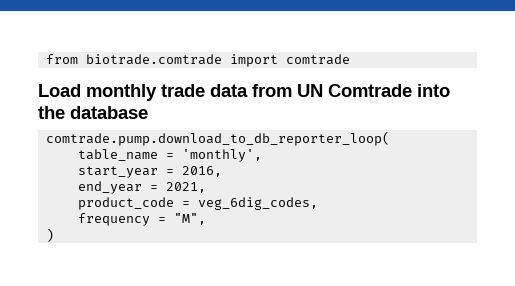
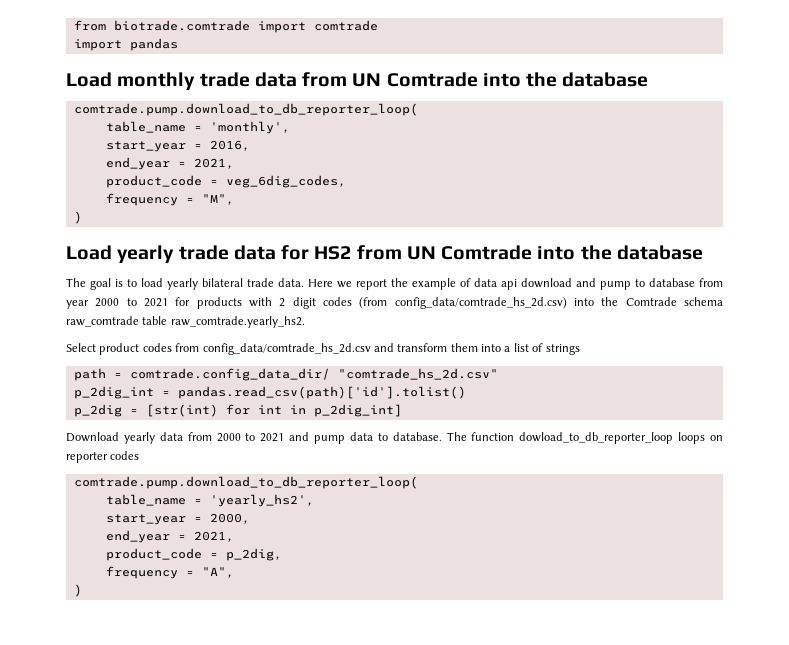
+ import pandas
+ Load yearly trade data for HS2 from UN Comtrade into the database
+ The goal is to load yearly bilateral trade data. Here we report the example of data api download and pump to database from year 2000 to 2021 for products with 2 digit codes (from config_data/comtrade_hs_2d.csv) into the Comtrade schema raw_comtrade table raw_comtrade.yearly_hs2.
+ Select product codes from config_data/comtrade_hs_2d.csv and transform them into a list of strings
+ path = comtrade.config_data_dir/ "comtrade_hs_2d.csv"
+ p_2dig_int = pandas.read_csv(path)['id'].tolist()
+ p_2dig = [str(int) for int in p_2dig_int]
+ Download yearly data from 2000 to 2021 and pump data to database. The function dowload_to_db_reporter_loop loops on reporter codes
+ comtrade.pump.download_to_db_reporter_loop(
+ table_name = 'yearly_hs2',
+ start_year = 2000,
+ end_year = 2021,
+ product_code = p_2dig,
+ frequency = "A",
+ )

